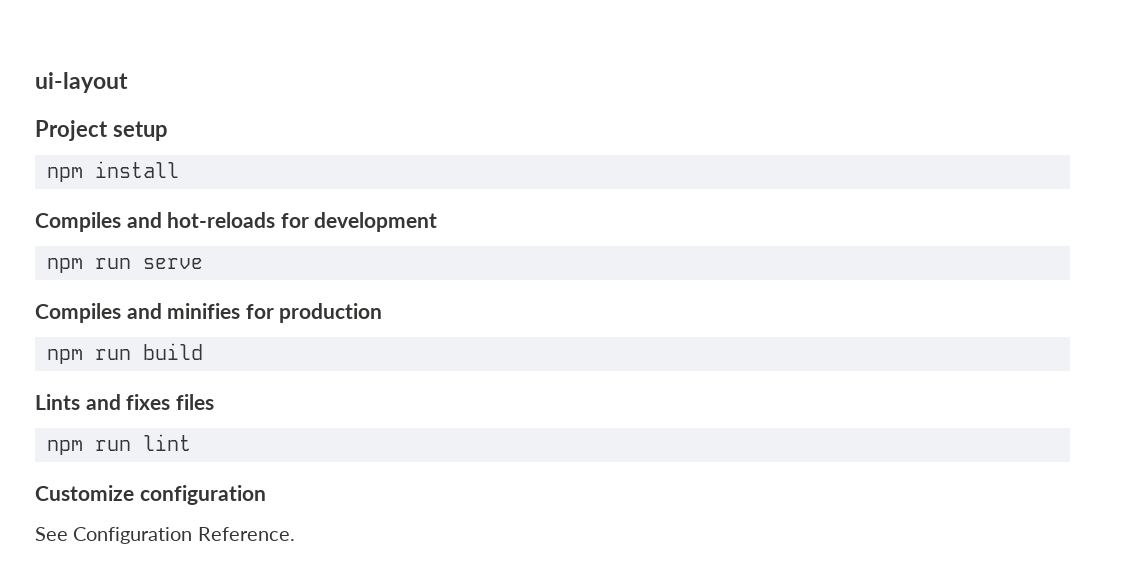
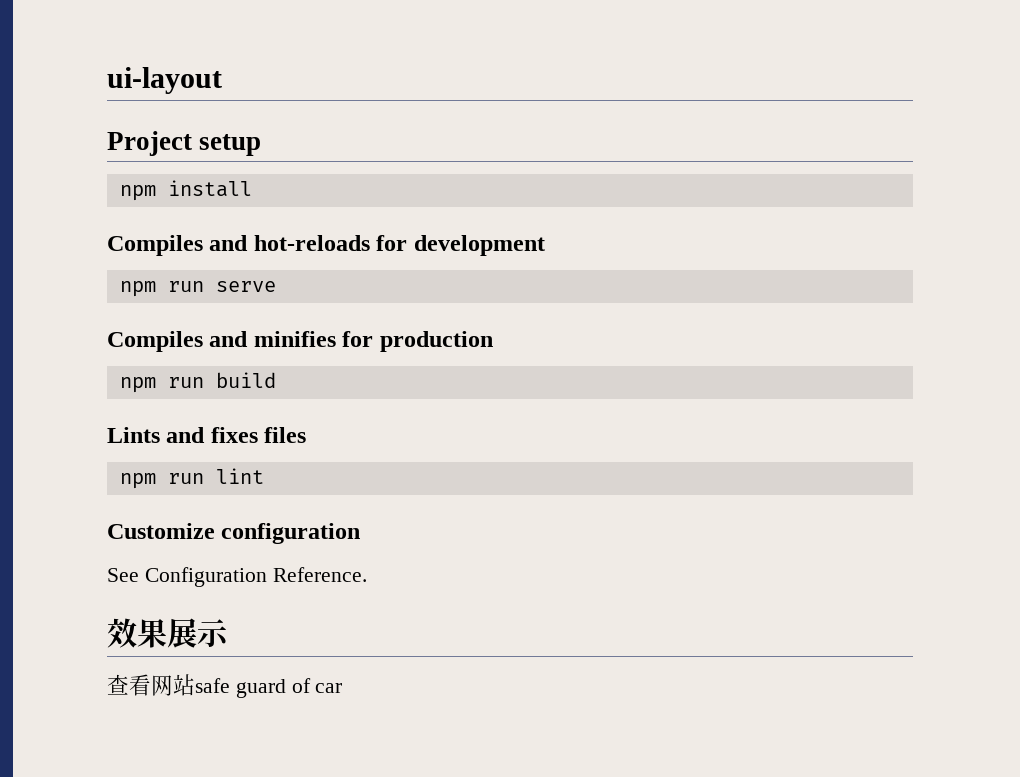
+ 效果展示
+ 查看网站safe guard of car

